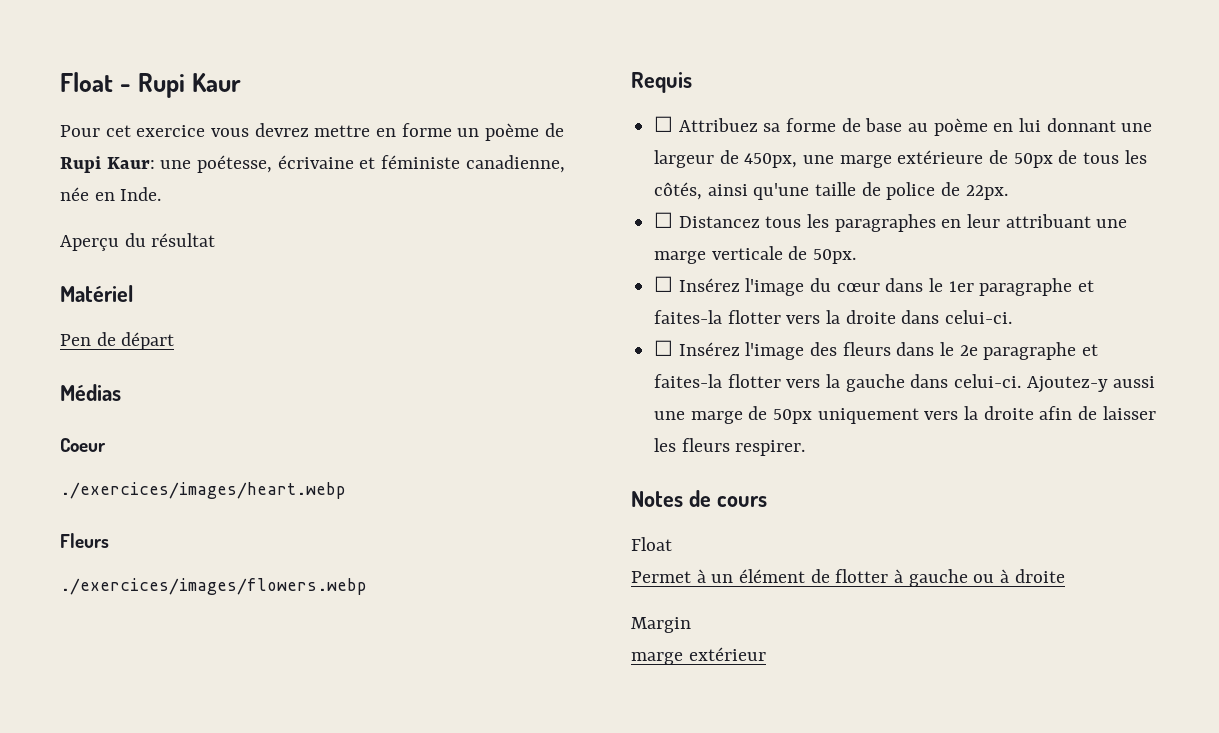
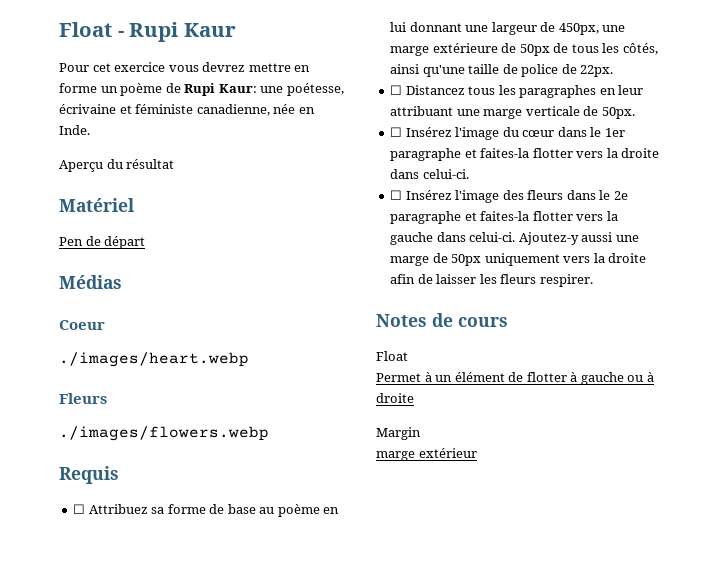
- ./exercices/images/heart.webp
+ ./images/heart.webp
- ./exercices/images/flowers.webp
+ ./images/flowers.webp

